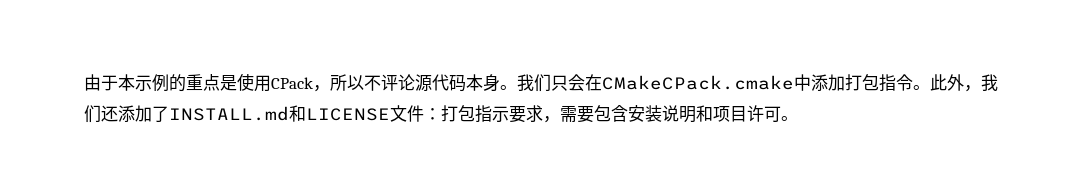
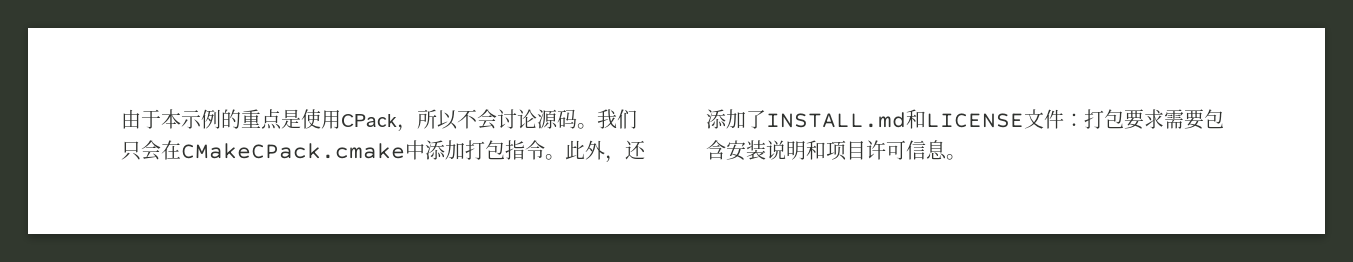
- 由于本示例的重点是使用CPack，所以不评论源代码本身。
+ 由于本示例的重点是使用CPack，所以不会讨论源码。
- 此外，我们还添加了INSTALL.md和LICENSE文件：打包指示要求，需要包含安装说明和项目许可。
+ 此外，还添加了INSTALL.md和LICENSE文件：打包要求需要包含安装说明和项目许可信息。

